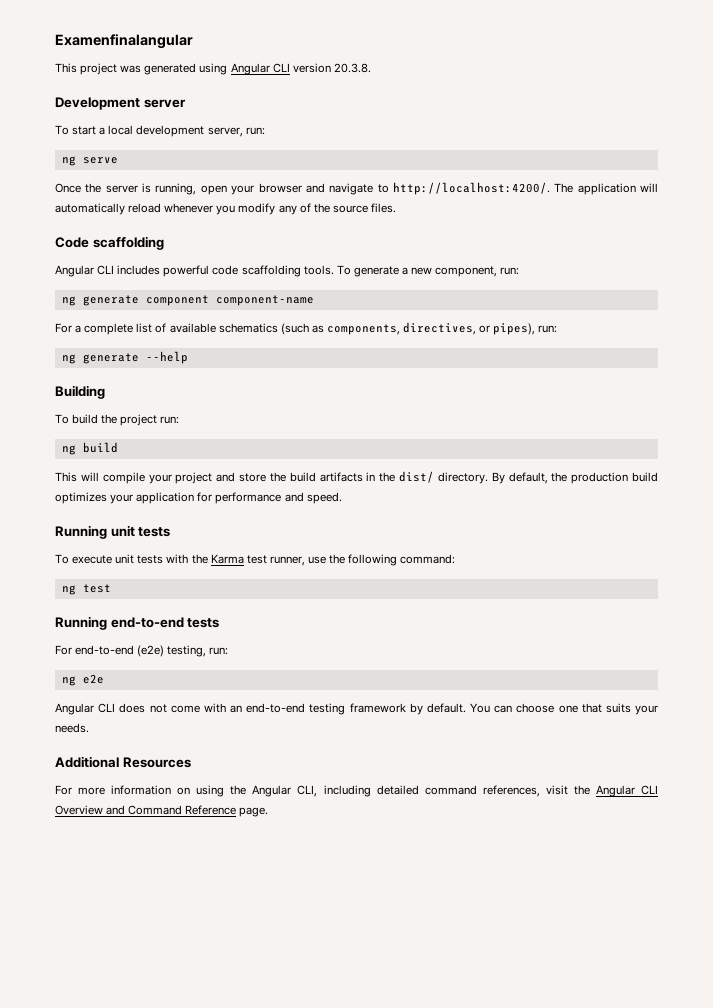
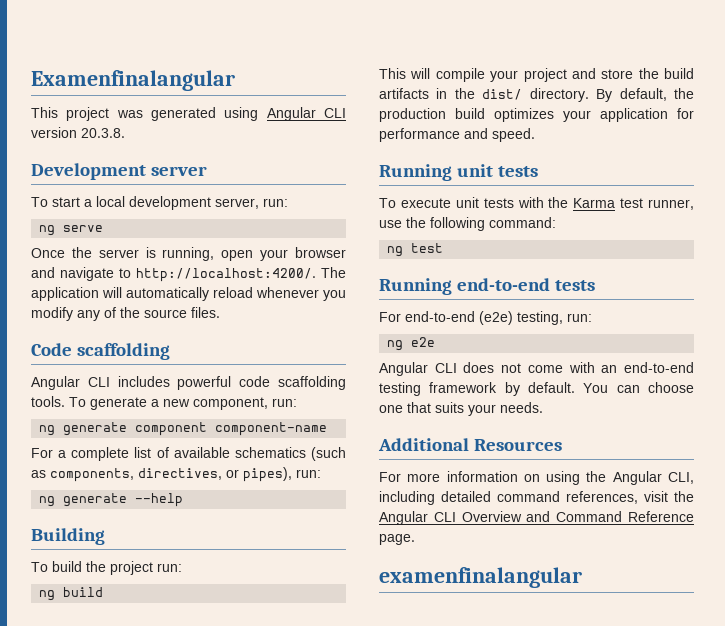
+ examenfinalangular

